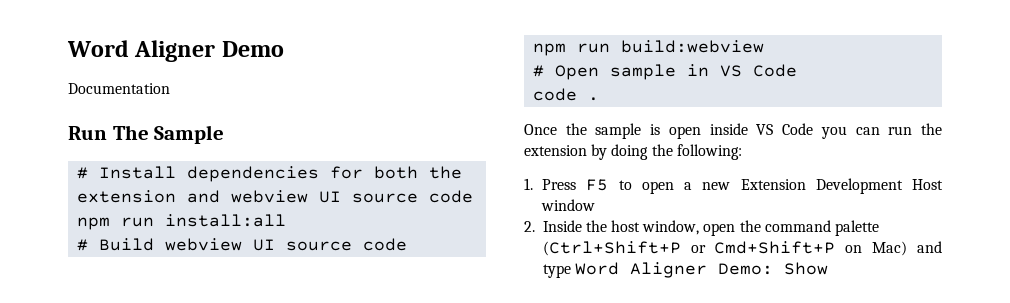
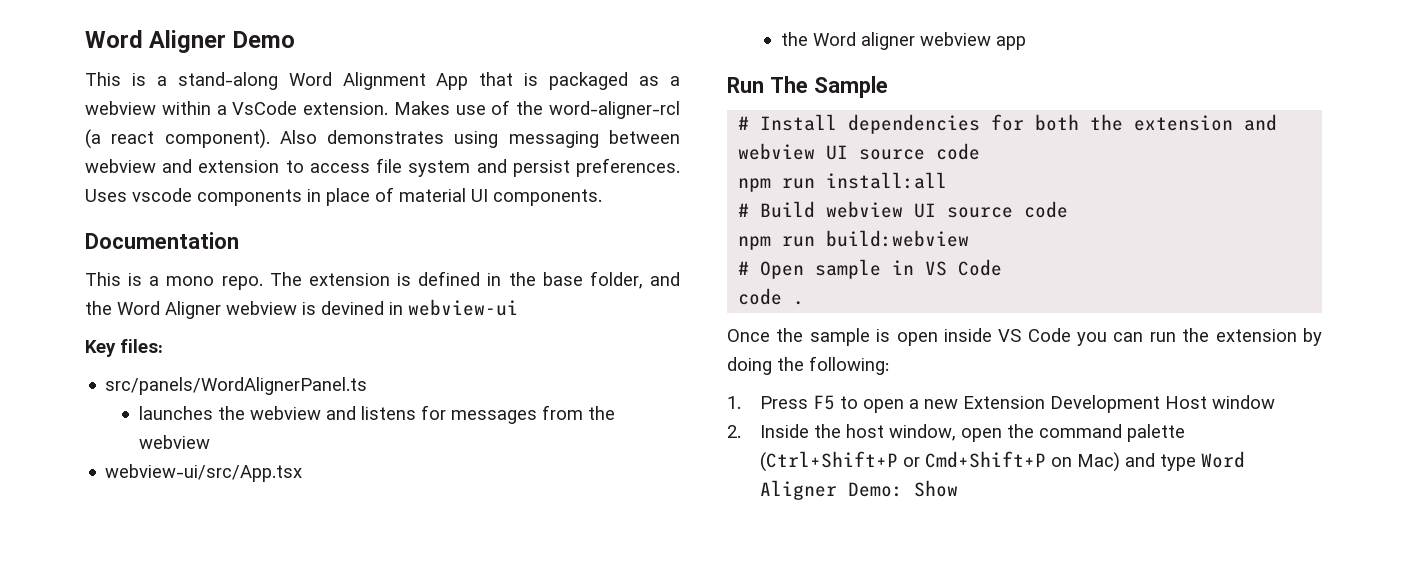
+ This is a stand-along Word Alignment App that is packaged as a webview within a VsCode extension. Makes use of the word-aligner-rcl (a react component). Also demonstrates using messaging between webview and extension to access file system and persist preferences. Uses vscode components in place of material UI components.
  Documentation
+ This is a mono repo. The extension is defined in the base folder, and the Word Aligner webview is devined in webview-ui
+ Key files:
+ src/panels/WordAlignerPanel.ts
+ launches the webview and listens for messages from the webview
+ webview-ui/src/App.tsx
+ the Word aligner webview app

